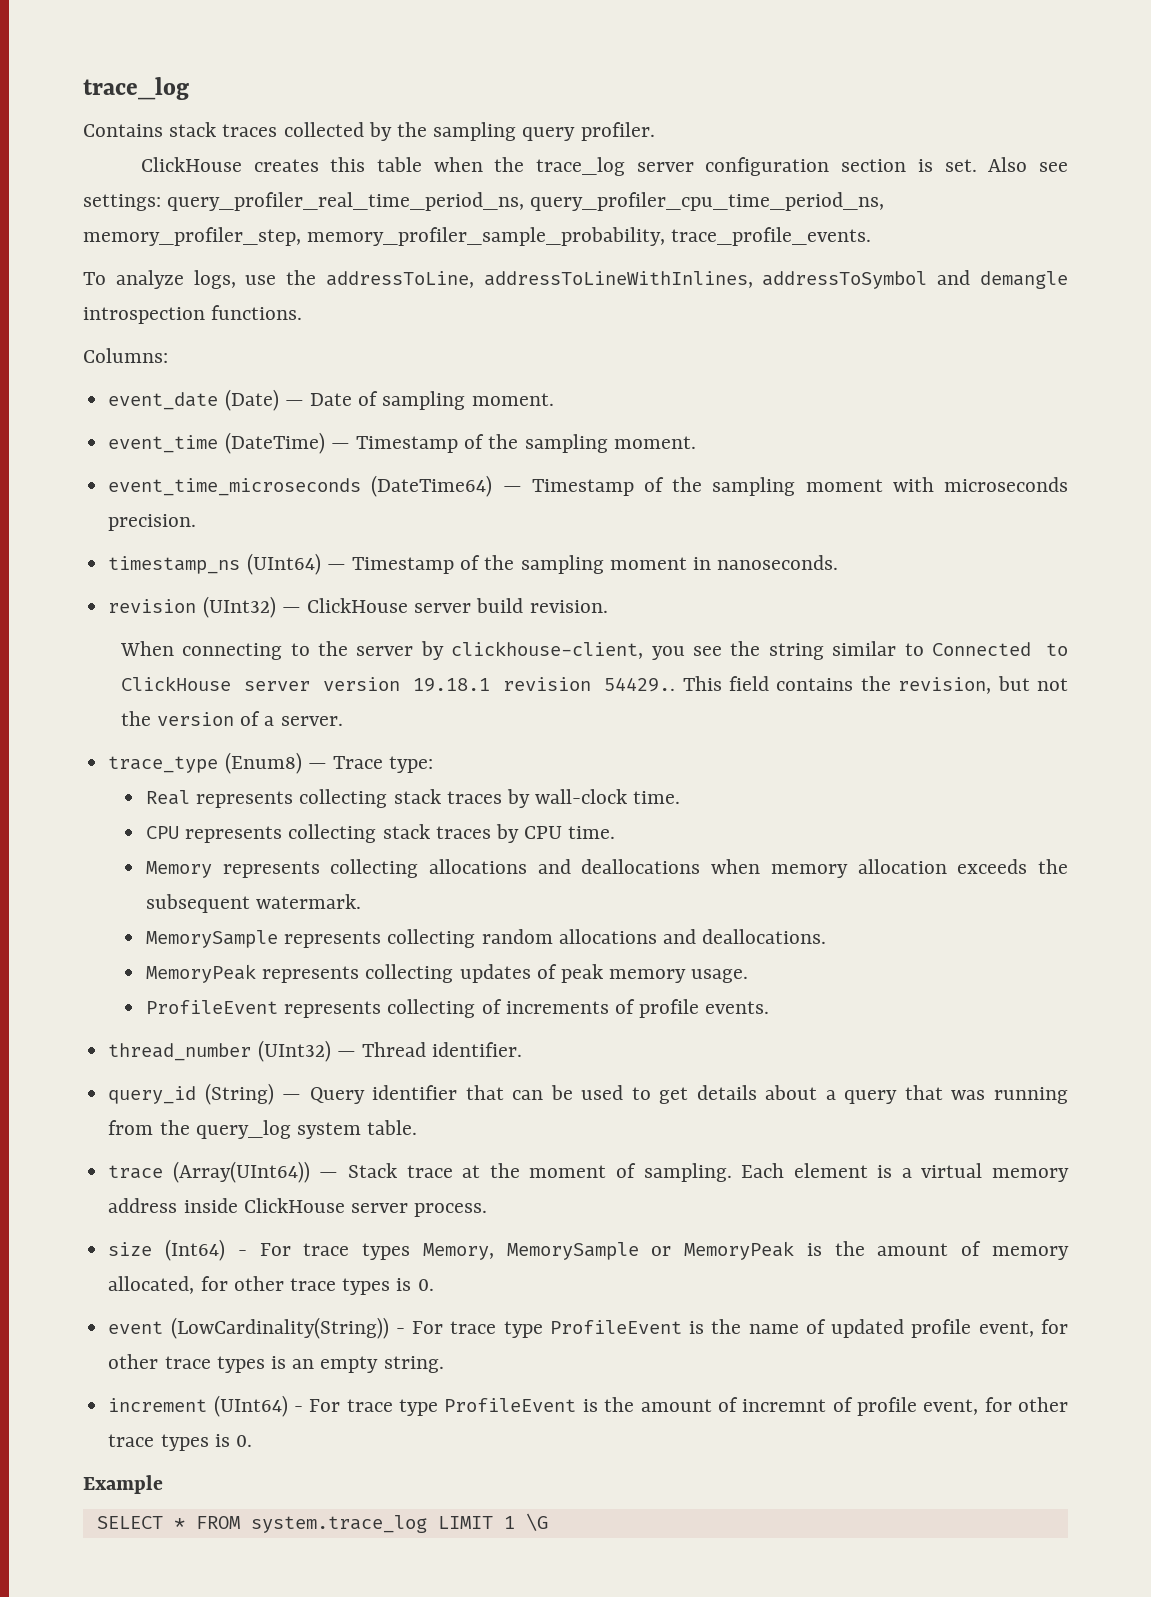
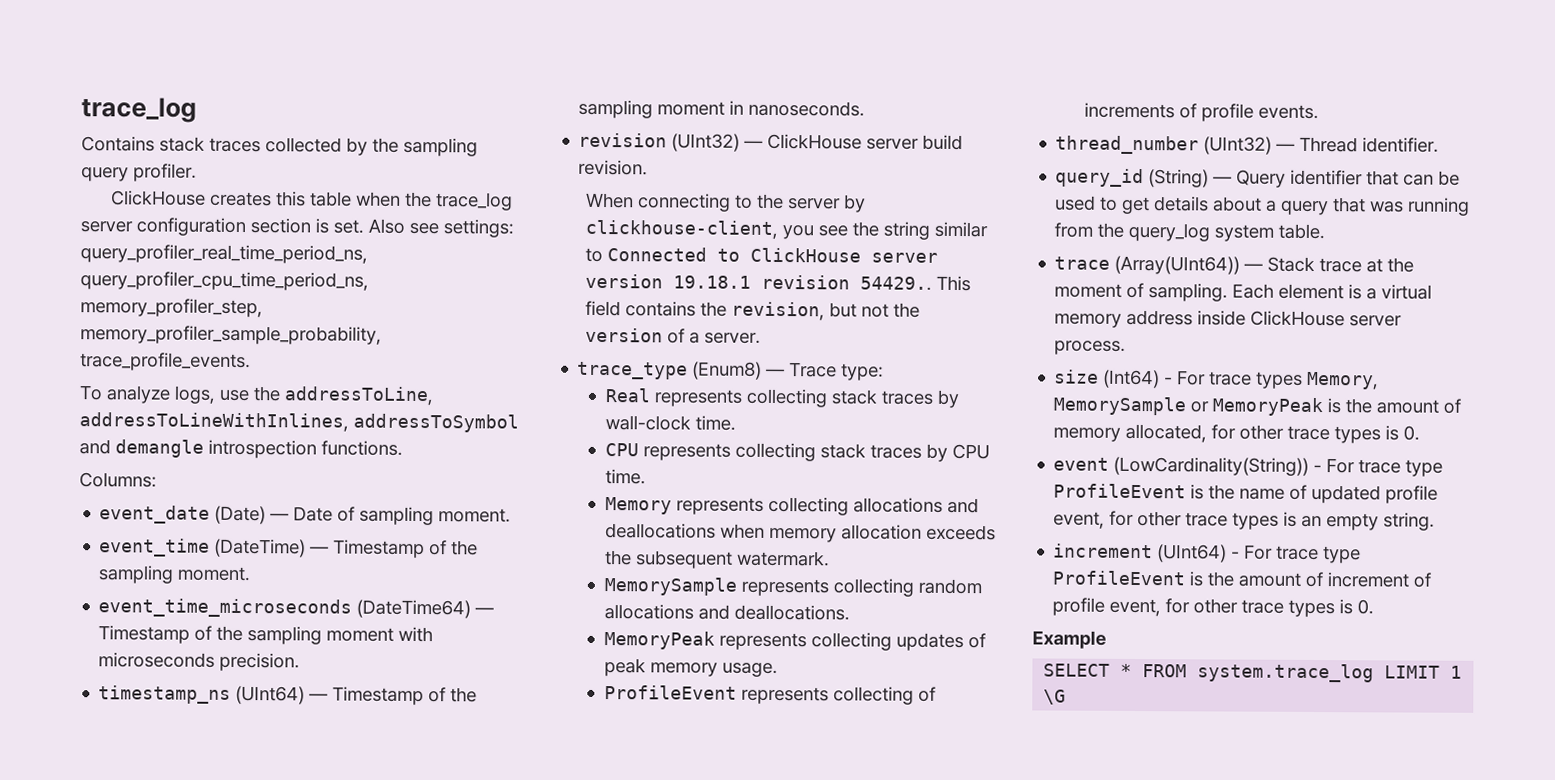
- increment (UInt64) - For trace type ProfileEvent is the amount of incremnt of profile event, for other trace types is 0.
+ increment (UInt64) - For trace type ProfileEvent is the amount of increment of profile event, for other trace types is 0.

